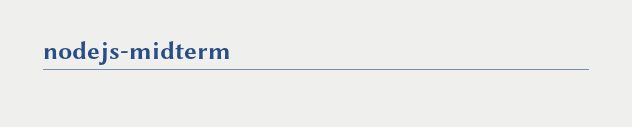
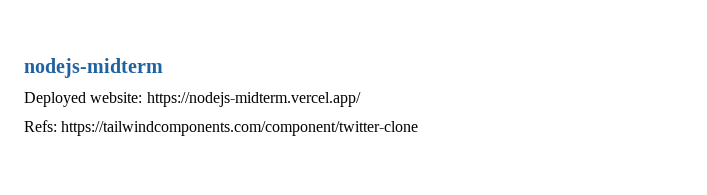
+ Deployed website: https://nodejs-midterm.vercel.app/
+ Refs: https://tailwindcomponents.com/component/twitter-clone

